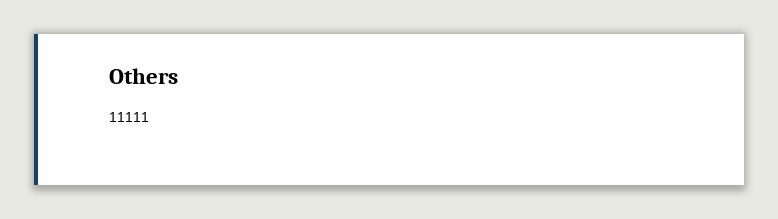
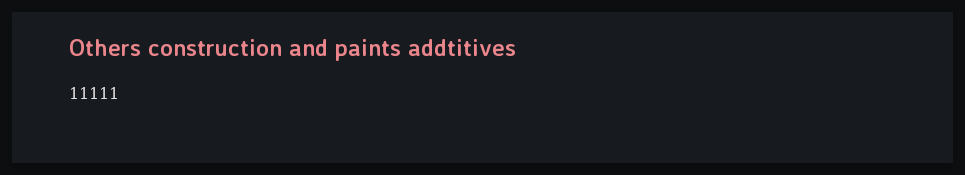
- Others
+ Others construction and paints addtitives

